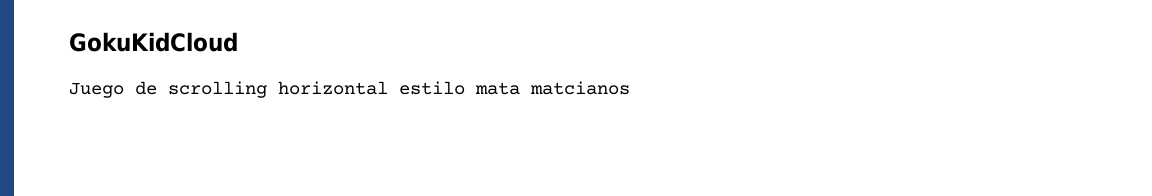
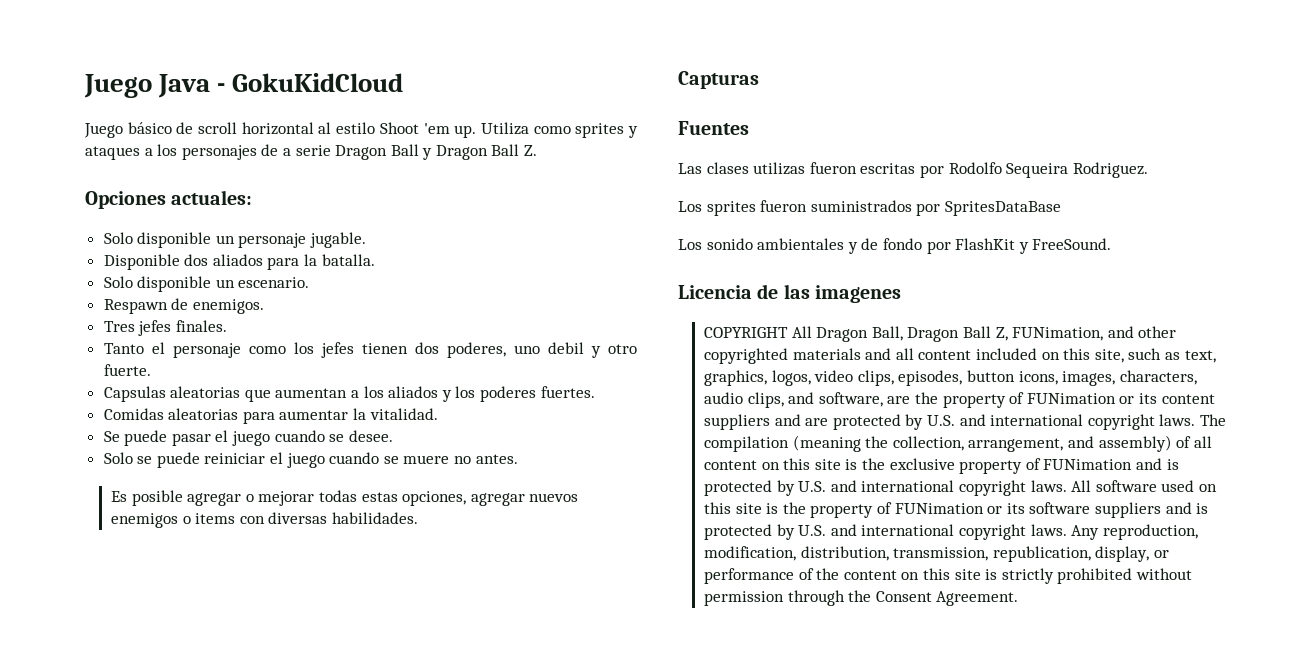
- GokuKidCloud
+ Juego Java - GokuKidCloud
- Juego de scrolling horizontal estilo mata matcianos
+ Juego básico de scroll horizontal al estilo Shoot 'em up. Utiliza como sprites y ataques a los personajes de a serie Dragon Ball y Dragon Ball Z.
+ Opciones actuales:
+ Solo disponible un personaje jugable.
+ Disponible dos aliados para la batalla.
+ Solo disponible un escenario.
+ Respawn de enemigos.
+ Tres jefes finales.
+ Tanto el personaje como los jefes tienen dos poderes, uno debil y otro fuerte.
+ Capsulas aleatorias que aumentan a los aliados y los poderes fuertes.
+ Comidas aleatorias para aumentar la vitalidad.
+ Se puede pasar el juego cuando se desee.
+ Solo se puede reiniciar el juego cuando se muere no antes.
+ Es posible agregar o mejorar todas estas opciones, agregar nuevos enemigos o items con diversas habilidades.
+ Capturas
+ Fuentes
+ Las clases utilizas fueron escritas por Rodolfo Sequeira Rodriguez.
+ Los sprites fueron suministrados por SpritesDataBase
+ Los sonido ambientales y de fondo por FlashKit y FreeSound.
+ Licencia de las imagenes
+ COPYRIGHT All Dragon Ball, Dragon Ball Z, FUNimation, and other copyrighted materials and all content included on this site, such as text, graphics, logos, video clips, episodes, button icons, images, characters, audio clips, and software, are the property of FUNimation or its content suppliers and are protected by U.S. and international copyright laws. The compilation (meaning the collection, arrangement, and assembly) of all content on this site is the exclusive property of FUNimation and is protected by U.S. and international copyright laws. All software used on this site is the property of FUNimation or its software suppliers and is protected by U.S. and international copyright laws. Any reproduction, modification, distribution, transmission, republication, display, or performance of the content on this site is strictly prohibited without permission through the Consent Agreement.

